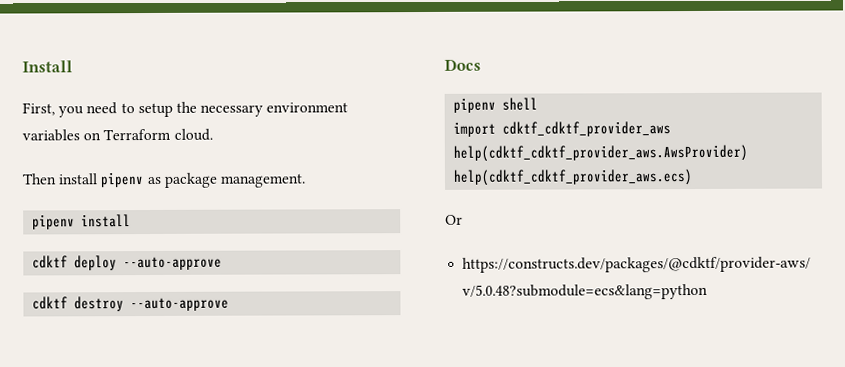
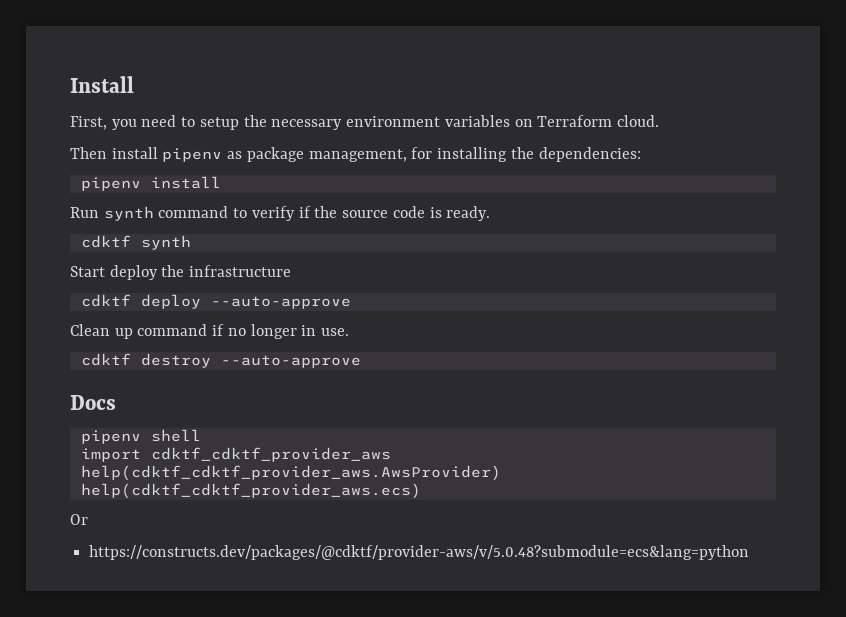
- Then install pipenv as package management.
+ Then install pipenv as package management, for installing the dependencies:
  pipenv install
+ Run synth command to verify if the source code is ready.
+ cdktf synth
+ Start deploy the infrastructure
  cdktf deploy --auto-approve
+ Clean up command if no longer in use.

